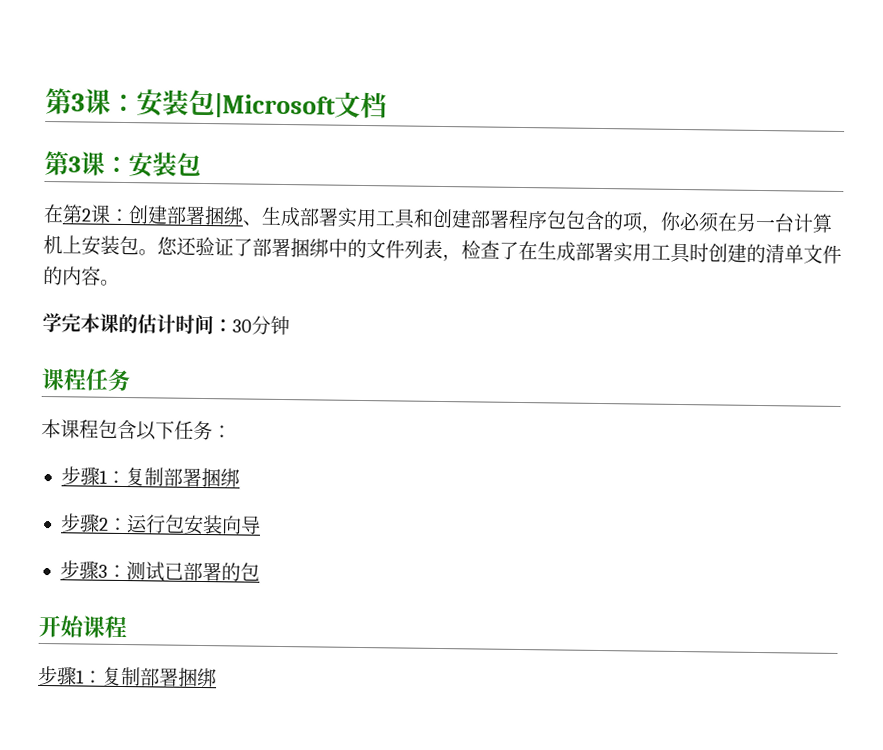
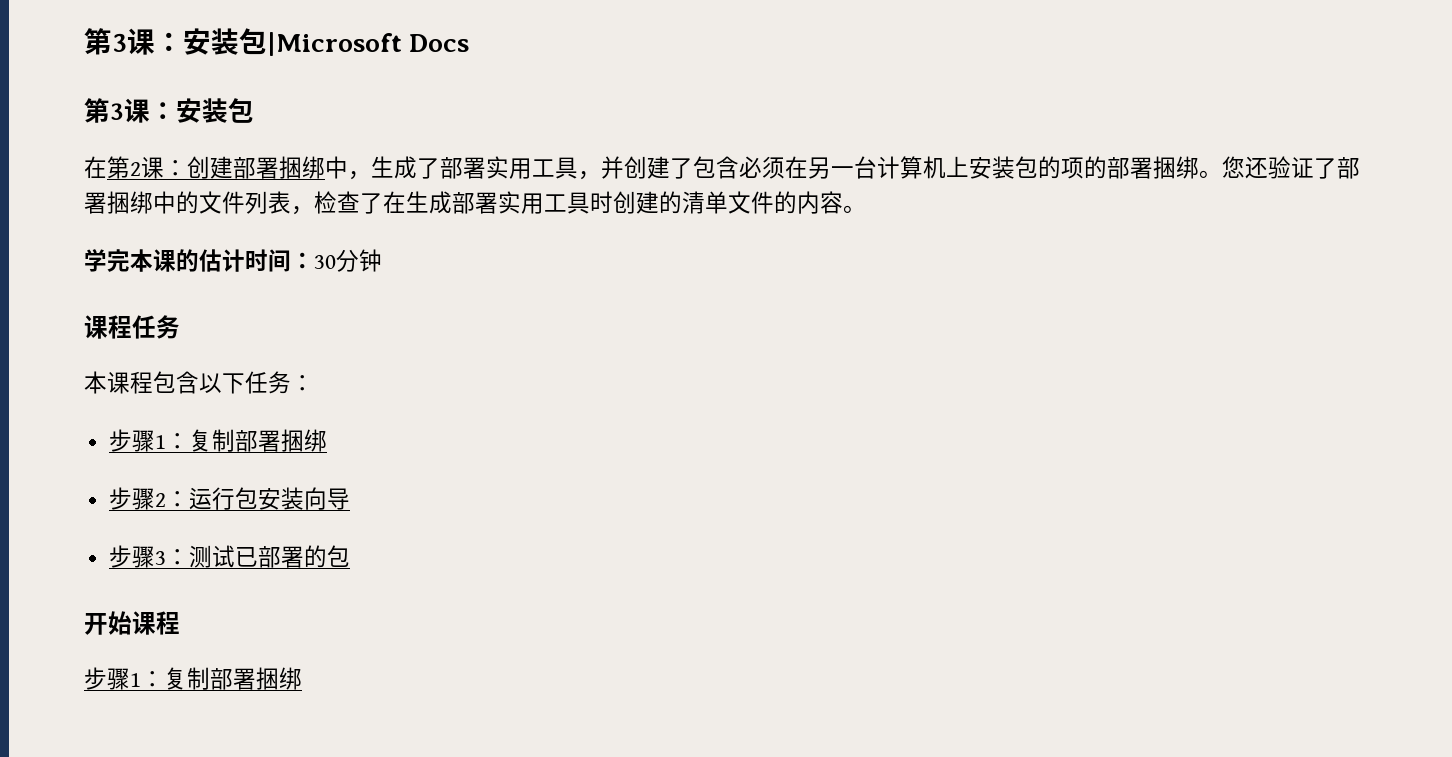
- 第3课：安装包|Microsoft文档
+ 第3课：安装包|Microsoft Docs
- 在第2课：创建部署捆绑、生成部署实用工具和创建部署程序包包含的项，你必须在另一台计算机上安装包。
+ 在第2课：创建部署捆绑中，生成了部署实用工具，并创建了包含必须在另一台计算机上安装包的项的部署捆绑。

